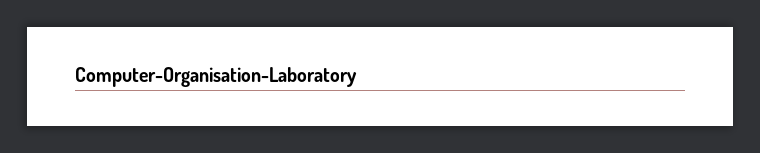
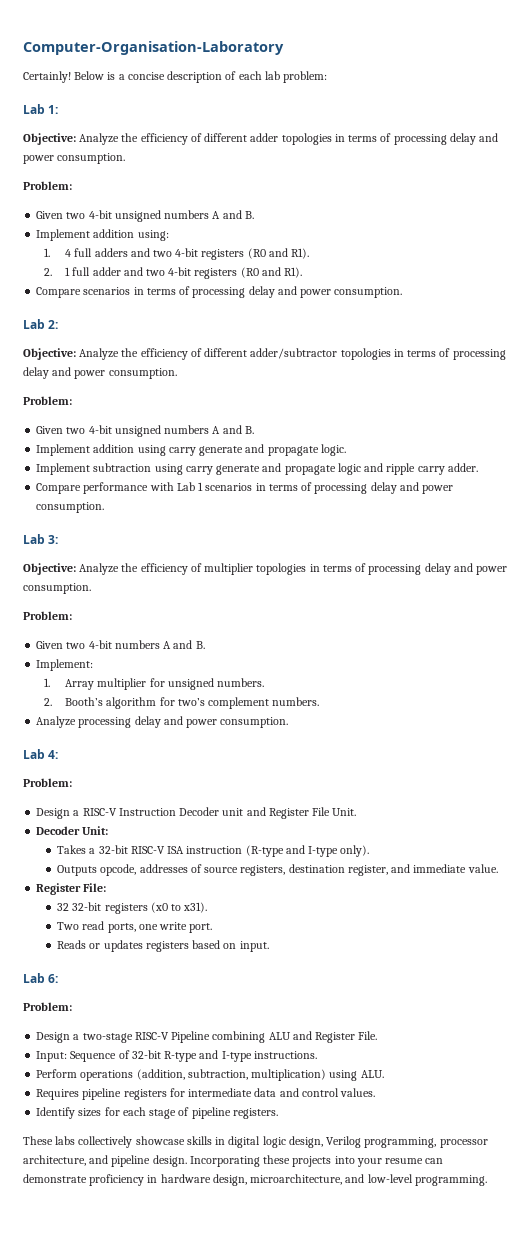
+ Certainly! Below is a concise description of each lab problem:
+ Lab 1:
+ Objective: Analyze the efficiency of different adder topologies in terms of processing delay and power consumption.
+ Problem:
+ Given two 4-bit unsigned numbers A and B.
+ Implement addition using:
+ 1. 4 full adders and two 4-bit registers (R0 and R1).
+ 2. 1 full adder and two 4-bit registers (R0 and R1).
+ Compare scenarios in terms of processing delay and power consumption.
+ Lab 2:
+ Objective: Analyze the efficiency of different adder/subtractor topologies in terms of processing delay and power consumption.
+ Problem:
+ Given two 4-bit unsigned numbers A and B.
+ Implement addition using carry generate and propagate logic.
+ Implement subtraction using carry generate and propagate logic and ripple carry adder.
+ Compare performance with Lab 1 scenarios in terms of processing delay and power consumption.
+ Lab 3:
+ Objective: Analyze the efficiency of multiplier topologies in terms of processing delay and power consumption.
+ Problem:
+ Given two 4-bit numbers A and B.
+ Implement:
+ 1. Array multiplier for unsigned numbers.
+ 2. Booth’s algorithm for two’s complement numbers.
+ Analyze processing delay and power consumption.
+ Lab 4:
+ Problem:
+ Design a RISC-V Instruction Decoder unit and Register File Unit.
+ Decoder Unit:
+ Takes a 32-bit RISC-V ISA instruction (R-type and I-type only).
+ Outputs opcode, addresses of source registers, destination register, and immediate value.
+ Register File:
+ 32 32-bit registers (x0 to x31).
+ Two read ports, one write port.
+ Reads or updates registers based on input.
+ Lab 6:
+ Problem:
+ Design a two-stage RISC-V Pipeline combining ALU and Register File.
+ Input: Sequence of 32-bit R-type and I-type instructions.
+ Perform operations (addition, subtraction, multiplication) using ALU.
+ Requires pipeline registers for intermediate data and control values.
+ Identify sizes for each stage of pipeline registers.
+ These labs collectively showcase skills in digital logic design, Verilog programming, processor architecture, and pipeline design. Incorporating these projects into your resume can demonstrate proficiency in hardware design, microarchitecture, and low-level programming.

